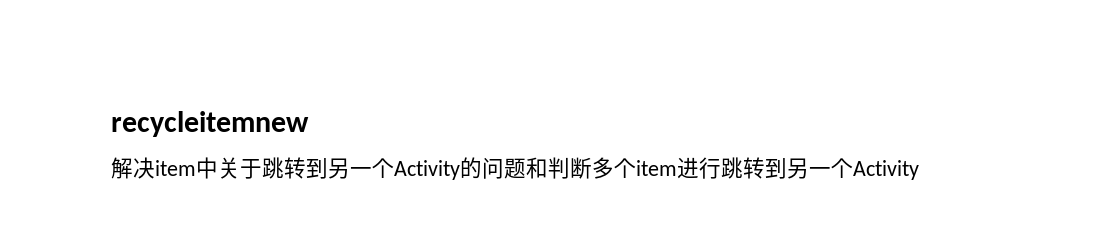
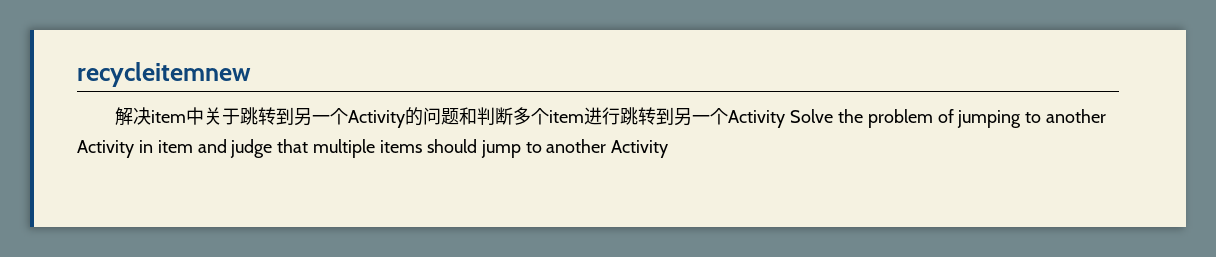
- 解决item中关于跳转到另一个Activity的问题和判断多个item进行跳转到另一个Activity
+ 解决item中关于跳转到另一个Activity的问题和判断多个item进行跳转到另一个Activity Solve the problem of jumping to another Activity in item and judge that multiple items should jump to another Activity

